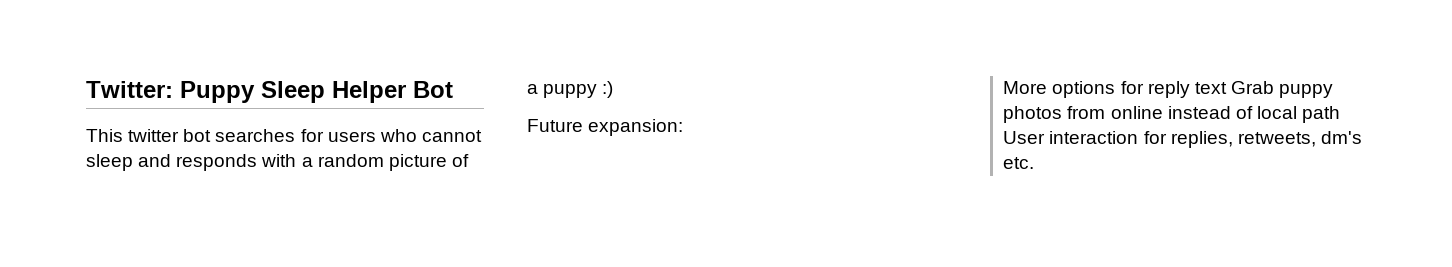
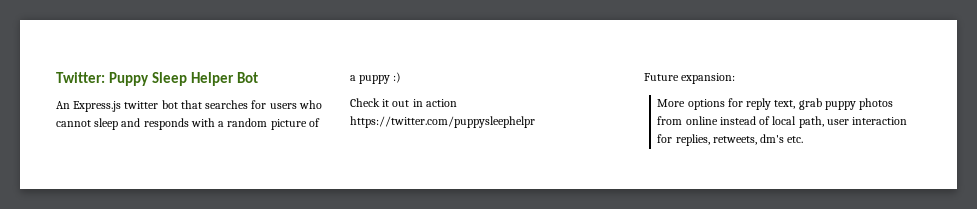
- This twitter bot searches for users who cannot sleep and responds with a random picture of a puppy :)
+ An Express.js twitter bot that searches for users who cannot sleep and responds with a random picture of a puppy :)
+ Check it out in action https://twitter.com/puppysleephelpr
- More options for reply text Grab puppy photos from online instead of local path User interaction for replies, retweets, dm's etc.
+ More options for reply text, grab puppy photos from online instead of local path, user interaction for replies, retweets, dm's etc.

